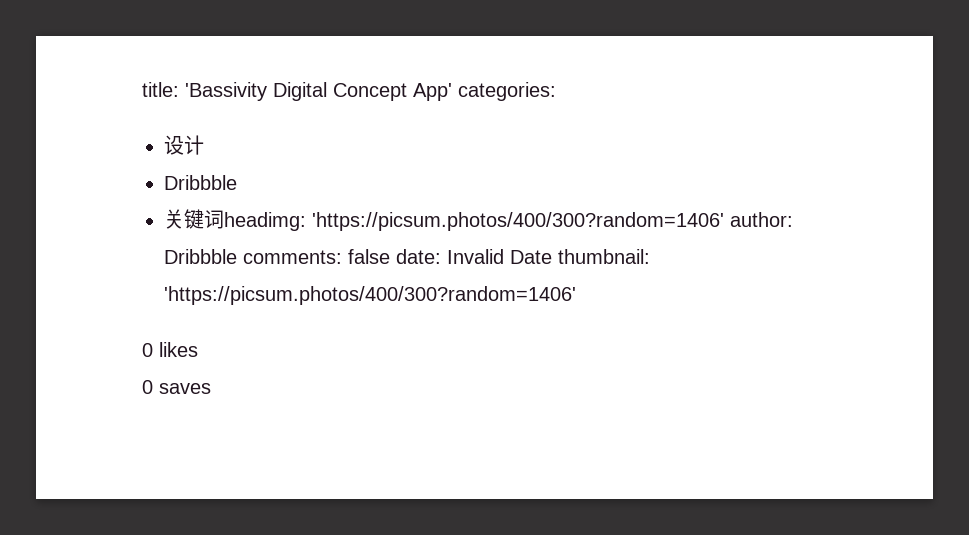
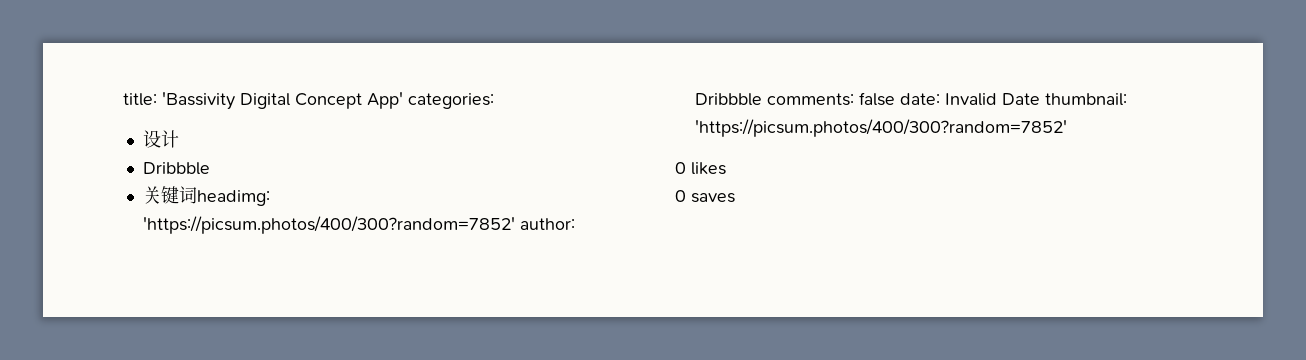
- 关键词headimg: 'https://picsum.photos/400/300?random=1406' author: Dribbble comments: false date: Invalid Date thumbnail: 'https://picsum.photos/400/300?random=1406'
+ 关键词headimg: 'https://picsum.photos/400/300?random=7852' author: Dribbble comments: false date: Invalid Date thumbnail: 'https://picsum.photos/400/300?random=7852'

